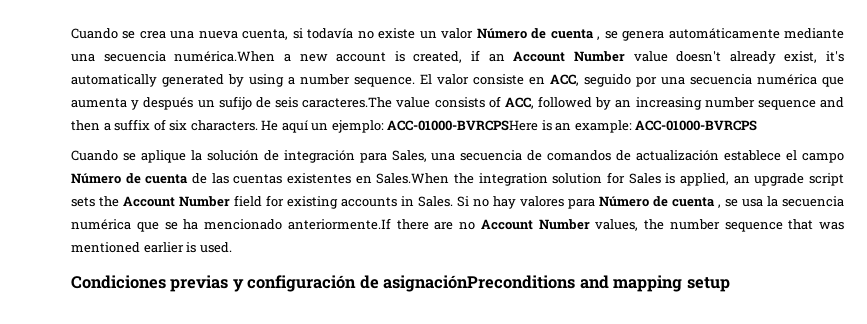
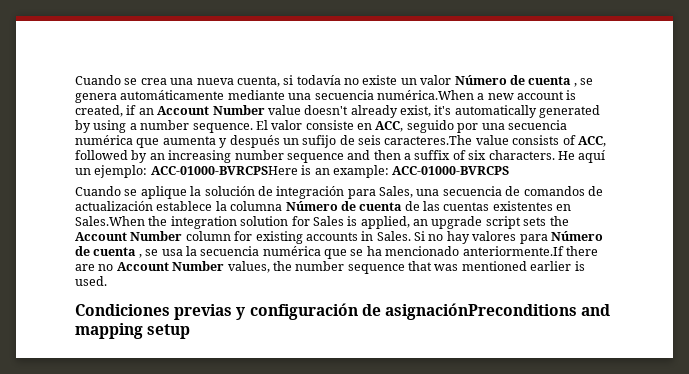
- Cuando se aplique la solución de integración para Sales, una secuencia de comandos de actualización establece el campo Número de cuenta de las cuentas existentes en Sales.When the integration solution for Sales is applied, an upgrade script sets the Account Number field for existing accounts in Sales.
+ Cuando se aplique la solución de integración para Sales, una secuencia de comandos de actualización establece la columna Número de cuenta de las cuentas existentes en Sales.When the integration solution for Sales is applied, an upgrade script sets the Account Number column for existing accounts in Sales.

